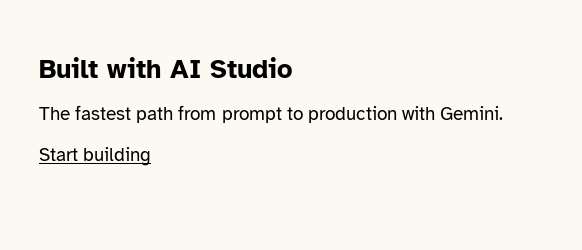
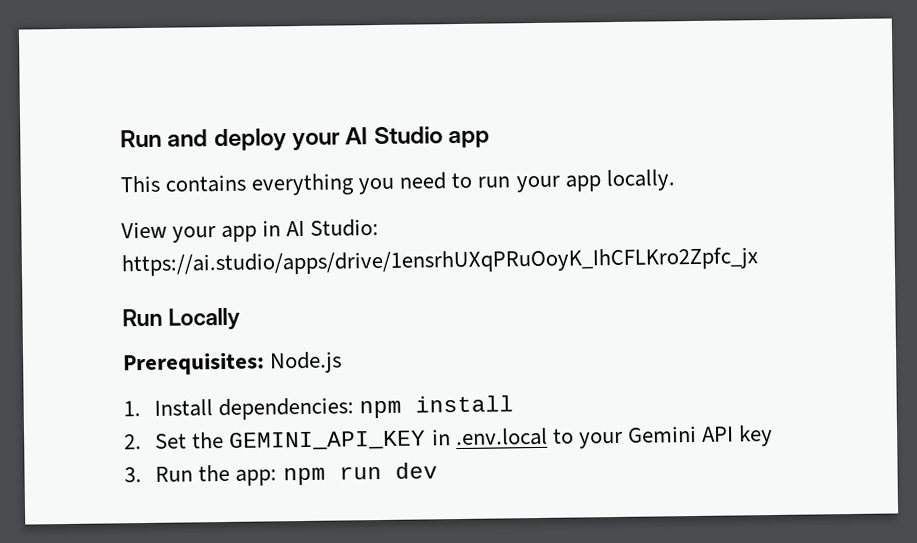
- Built with AI Studio
- The fastest path from prompt to production with Gemini.
- Start building
+ Run and deploy your AI Studio app
+ This contains everything you need to run your app locally.
+ View your app in AI Studio: https://ai.studio/apps/drive/1ensrhUXqPRuOoyK_IhCFLKro2Zpfc_jx
+ Run Locally
+ Prerequisites: Node.js
+ 1. Install dependencies: npm install
+ 2. Set the GEMINI_API_KEY in .env.local to your Gemini API key
+ 3. Run the app: npm run dev

